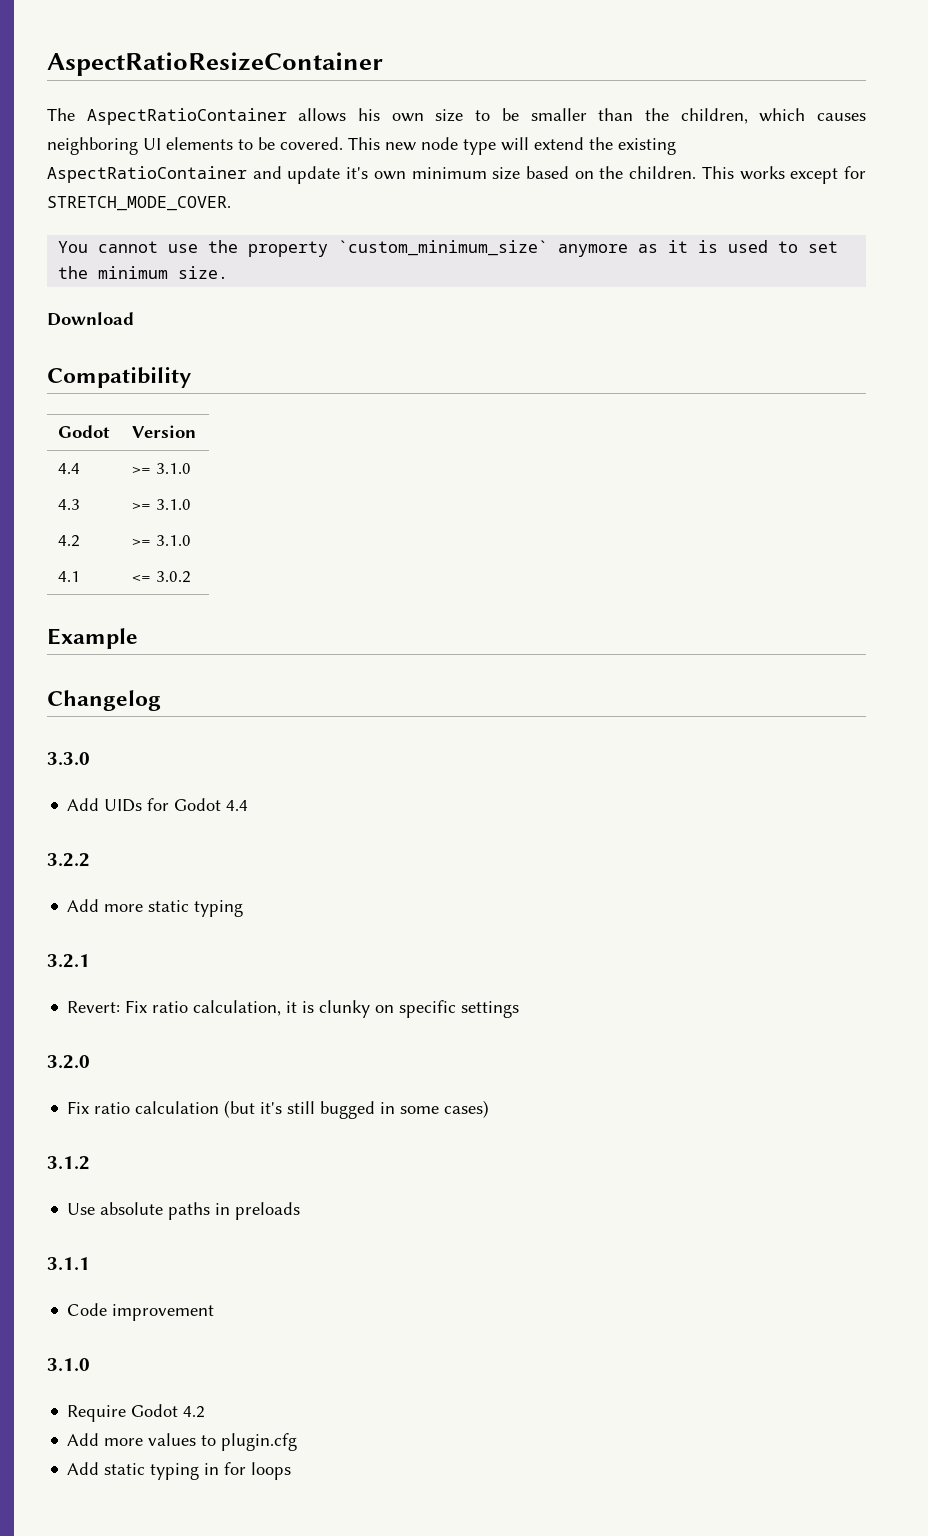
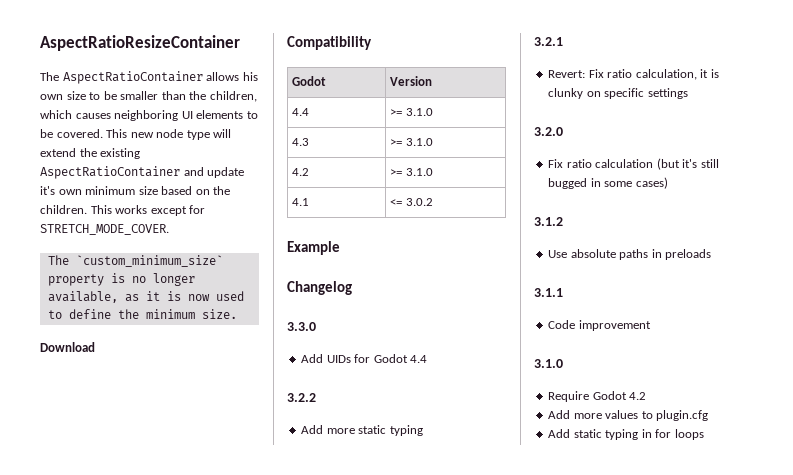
- You cannot use the property `custom_minimum_size` anymore as it is used to set the minimum size.
+ The `custom_minimum_size` property is no longer available, as it is now used to define the minimum size.

